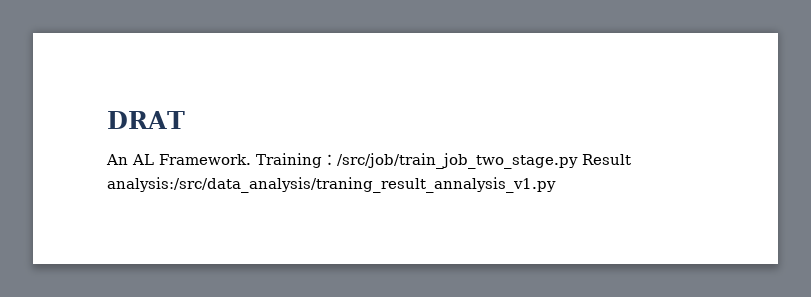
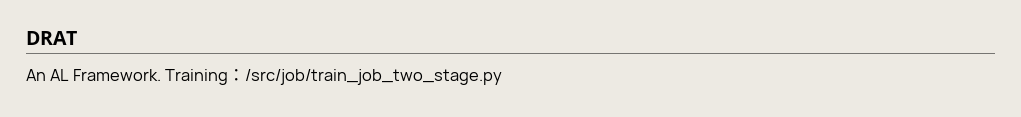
- Training：/src/job/train_job_two_stage.py Result analysis:/src/data_analysis/traning_result_annalysis_v1.py
+ Training：/src/job/train_job_two_stage.py

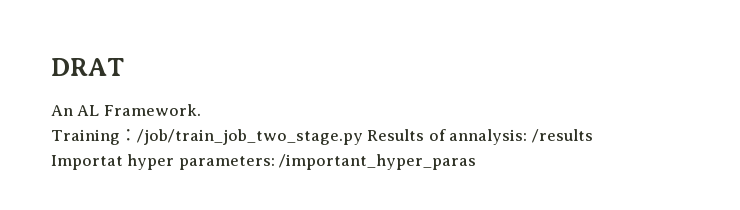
- An AL Framework. Training：/src/job/train_job_two_stage.py
+ An AL Framework.
+ Training：/job/train_job_two_stage.py Results of annalysis: /results
+ Importat hyper parameters: /important_hyper_paras

